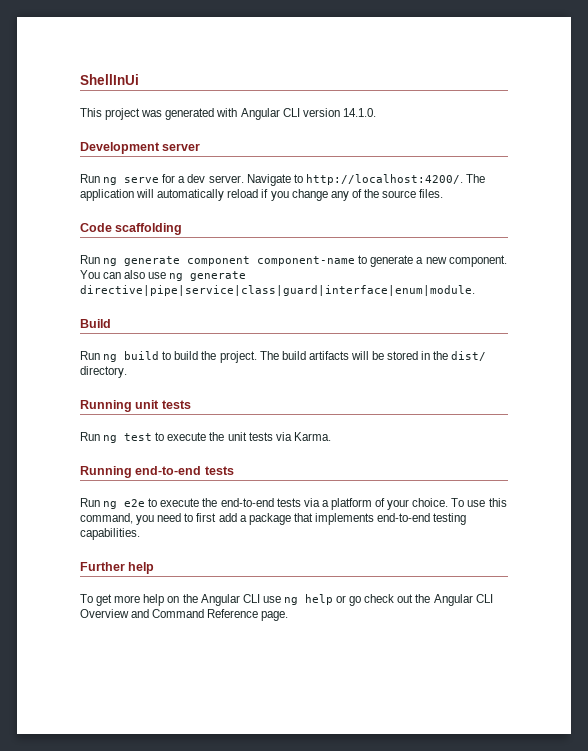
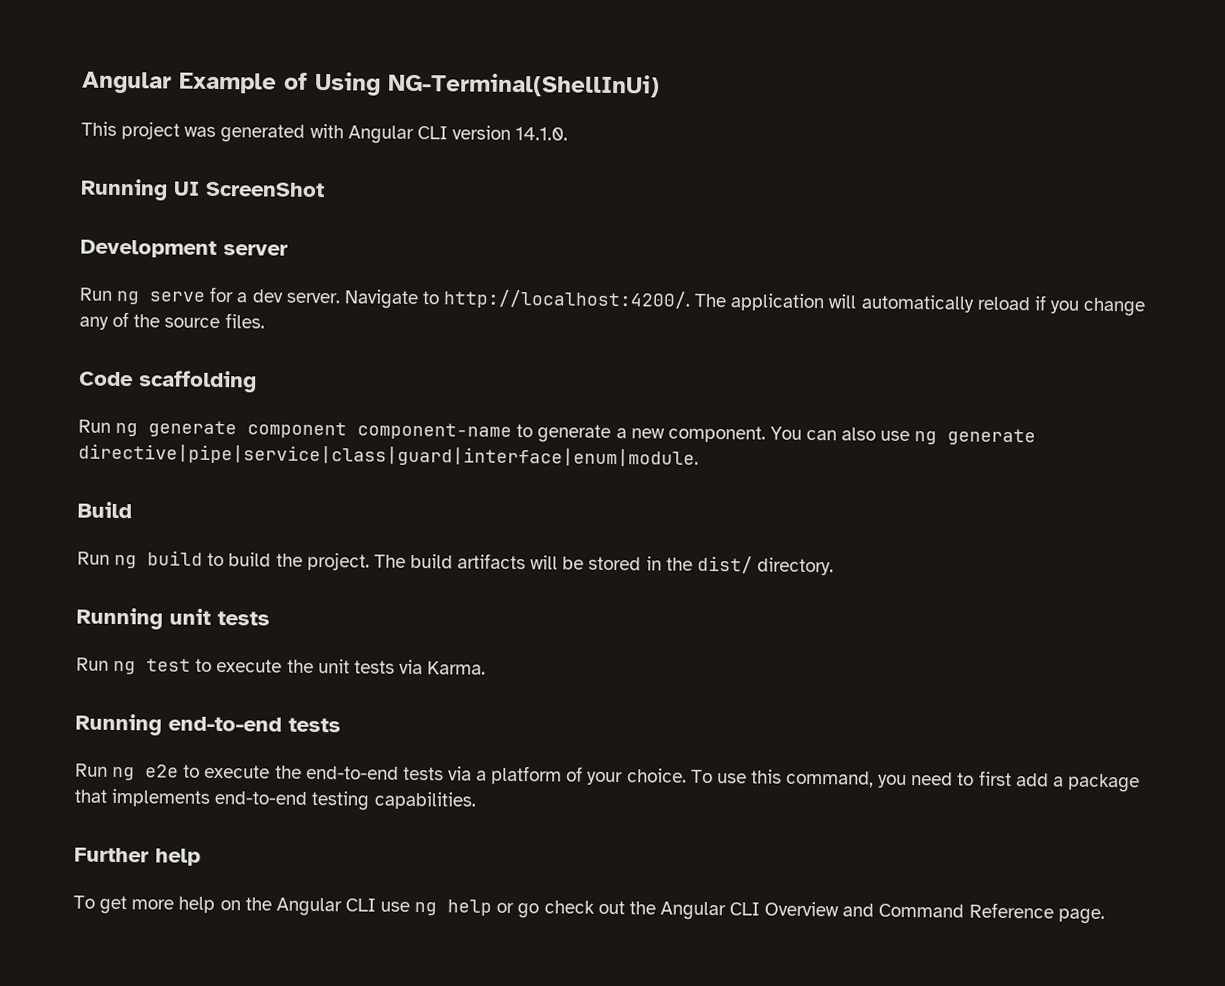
- ShellInUi
+ Angular Example of Using NG-Terminal(ShellInUi)
+ Running UI ScreenShot

